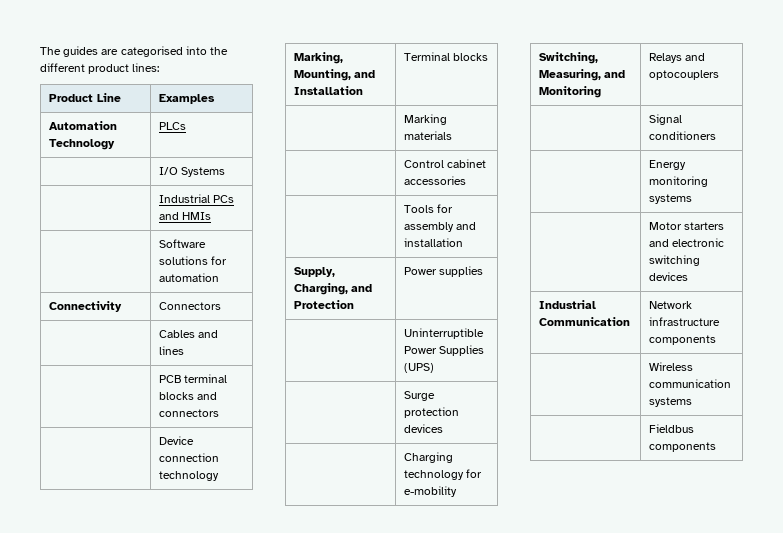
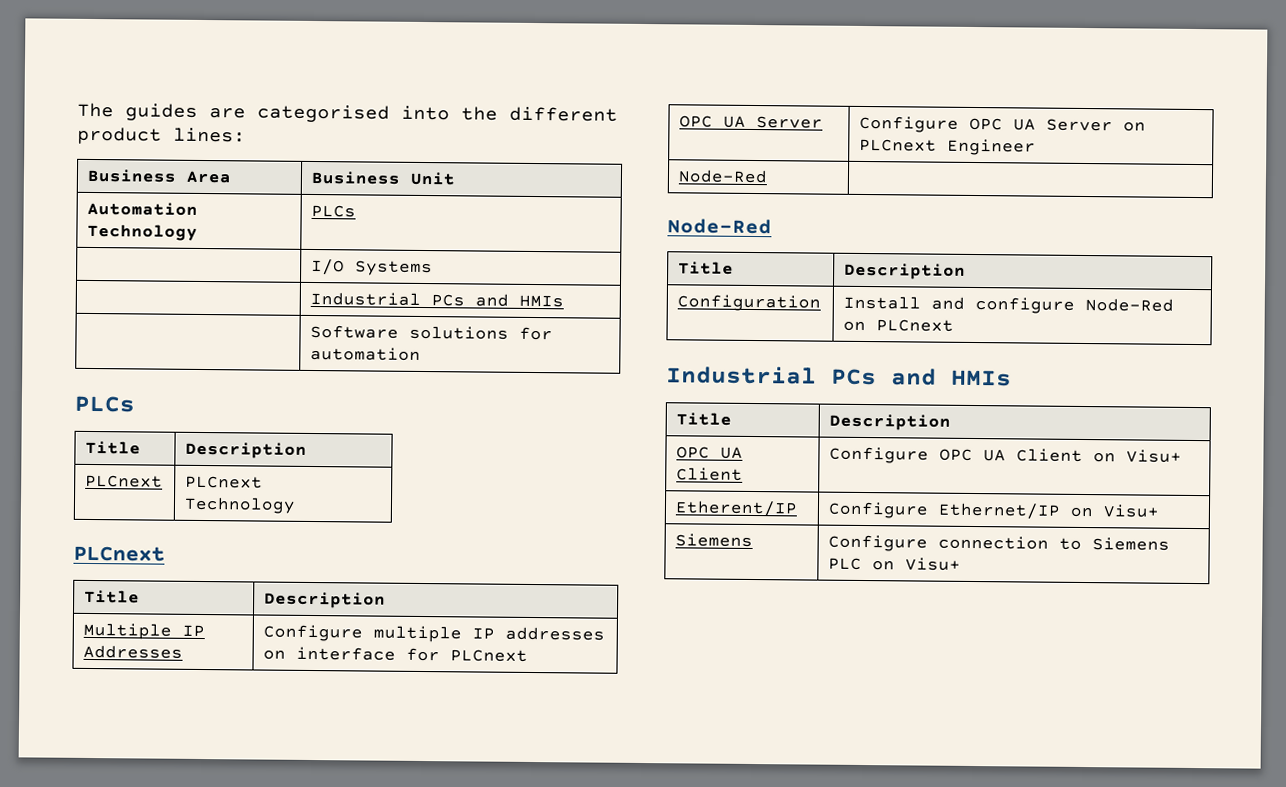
- Product Line | Examples
+ Business Area | Business Unit
  | Software solutions for automation
- Connectivity | Connectors
- | Cables and lines
- | PCB terminal blocks and connectors
- | Device connection technology
- Marking, Mounting, and Installation | Terminal blocks
- | Marking materials
- | Control cabinet accessories
- | Tools for assembly and installation
- Supply, Charging, and Protection | Power supplies
- | Uninterruptible Power Supplies (UPS)
- | Surge protection devices
- | Charging technology for e-mobility
- Switching, Measuring, and Monitoring | Relays and optocouplers
- | Signal conditioners
- | Energy monitoring systems
- | Motor starters and electronic switching devices
- Industrial Communication | Network infrastructure components
- | Wireless communication systems
- | Fieldbus components
+ PLCs
+ Title | Description
+ PLCnext | PLCnext Technology
+ PLCnext
+ Title | Description
+ Multiple IP Addresses | Configure multiple IP addresses on interface for PLCnext
+ OPC UA Server | Configure OPC UA Server on PLCnext Engineer
+ Node-Red |
+ Node-Red
+ Title | Description
+ Configuration | Install and configure Node-Red on PLCnext
+ Industrial PCs and HMIs
+ Title | Description
+ OPC UA Client | Configure OPC UA Client on Visu+
+ Etherent/IP | Configure Ethernet/IP on Visu+
+ Siemens | Configure connection to Siemens PLC on Visu+

